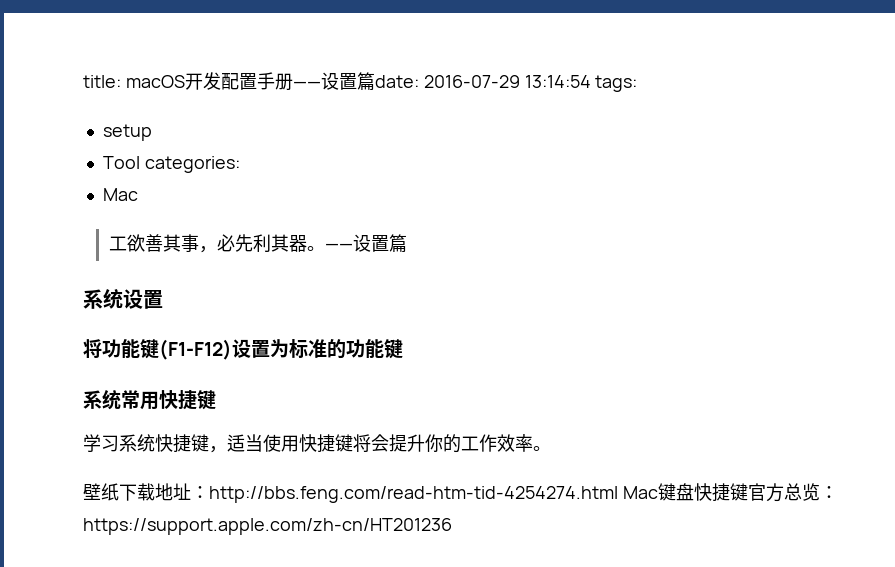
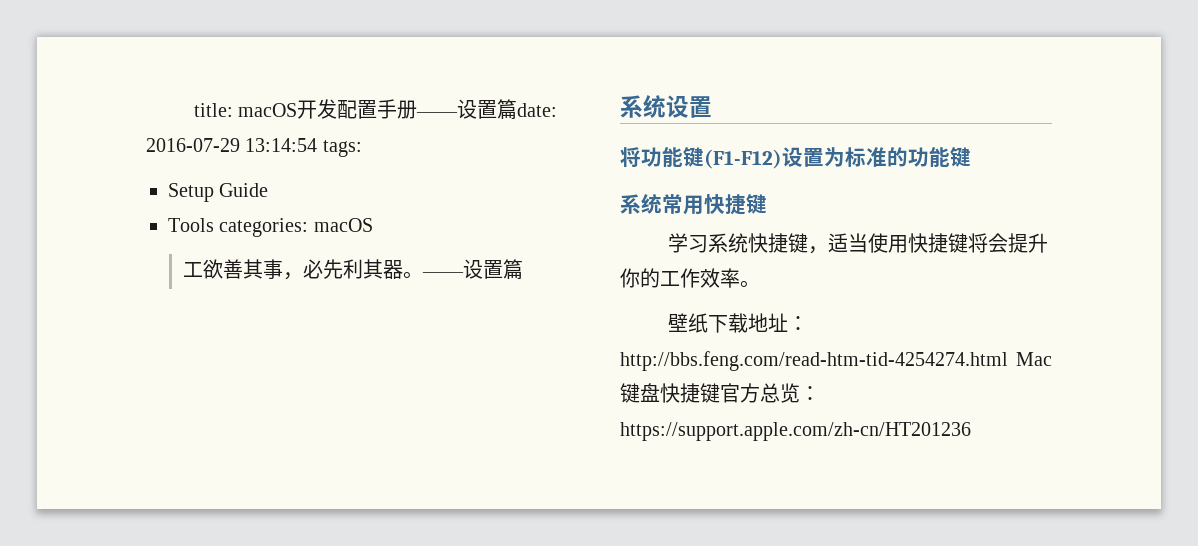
- setup
- Tool categories:
- Mac
+ Setup Guide
+ Tools categories: macOS

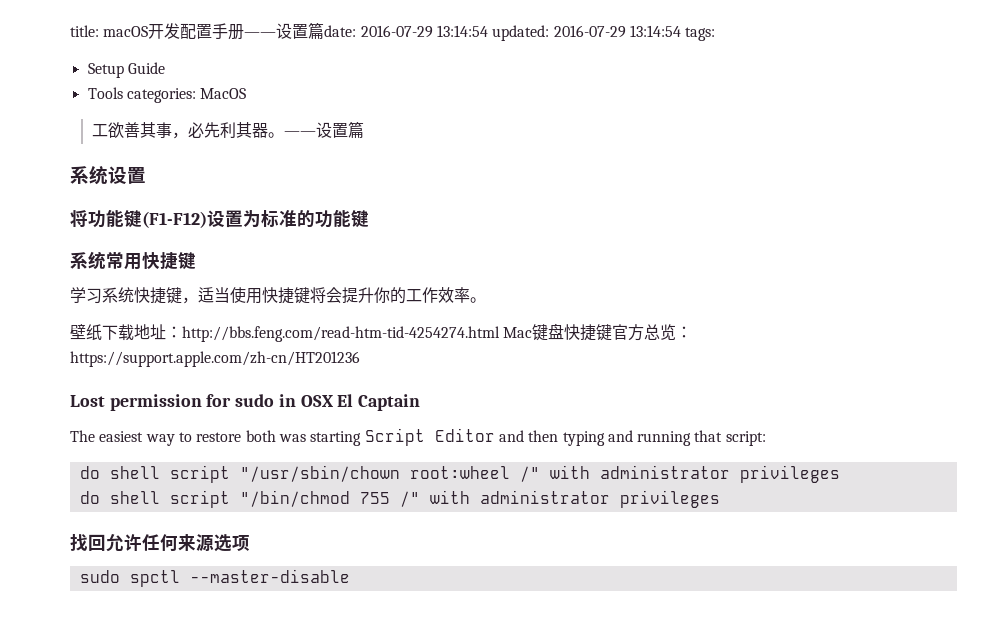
- title: macOS开发配置手册——设置篇date: 2016-07-29 13:14:54 tags:
+ title: macOS开发配置手册——设置篇date: 2016-07-29 13:14:54 updated: 2016-07-29 13:14:54 tags:
- Tools categories: macOS
+ Tools categories: MacOS
+ Lost permission for sudo in OSX El Captain
+ The easiest way to restore both was starting Script Editor and then typing and running that script:
+ do shell script "/usr/sbin/chown root:wheel /" with administrator privileges
+ do shell script "/bin/chmod 755 /" with administrator privileges
+ 找回允许任何来源选项
+ sudo spctl --master-disable

